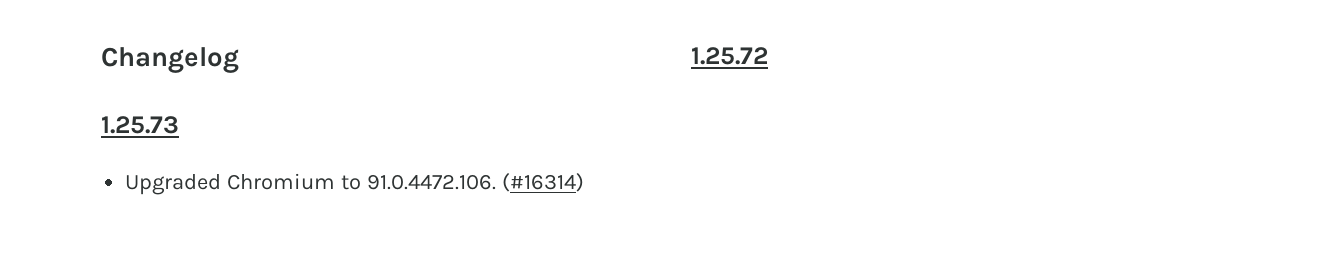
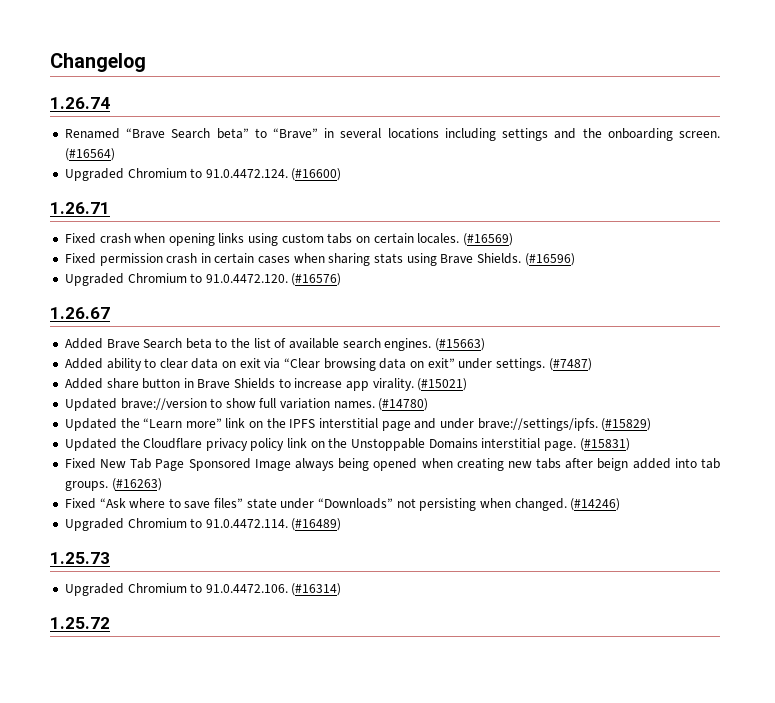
+ 1.26.74
+ Renamed “Brave Search beta” to “Brave” in several locations including settings and the onboarding screen. (#16564)
+ Upgraded Chromium to 91.0.4472.124. (#16600)
+ 1.26.71
+ Fixed crash when opening links using custom tabs on certain locales. (#16569)
+ Fixed permission crash in certain cases when sharing stats using Brave Shields. (#16596)
+ Upgraded Chromium to 91.0.4472.120. (#16576)
+ 1.26.67
+ Added Brave Search beta to the list of available search engines. (#15663)
+ Added ability to clear data on exit via “Clear browsing data on exit” under settings. (#7487)
+ Added share button in Brave Shields to increase app virality. (#15021)
+ Updated brave://version to show full variation names. (#14780)
+ Updated the “Learn more” link on the IPFS interstitial page and under brave://settings/ipfs. (#15829)
+ Updated the Cloudflare privacy policy link on the Unstoppable Domains interstitial page. (#15831)
+ Fixed New Tab Page Sponsored Image always being opened when creating new tabs after beign added into tab groups. (#16263)
+ Fixed “Ask where to save files” state under “Downloads” not persisting when changed. (#14246)
+ Upgraded Chromium to 91.0.4472.114. (#16489)

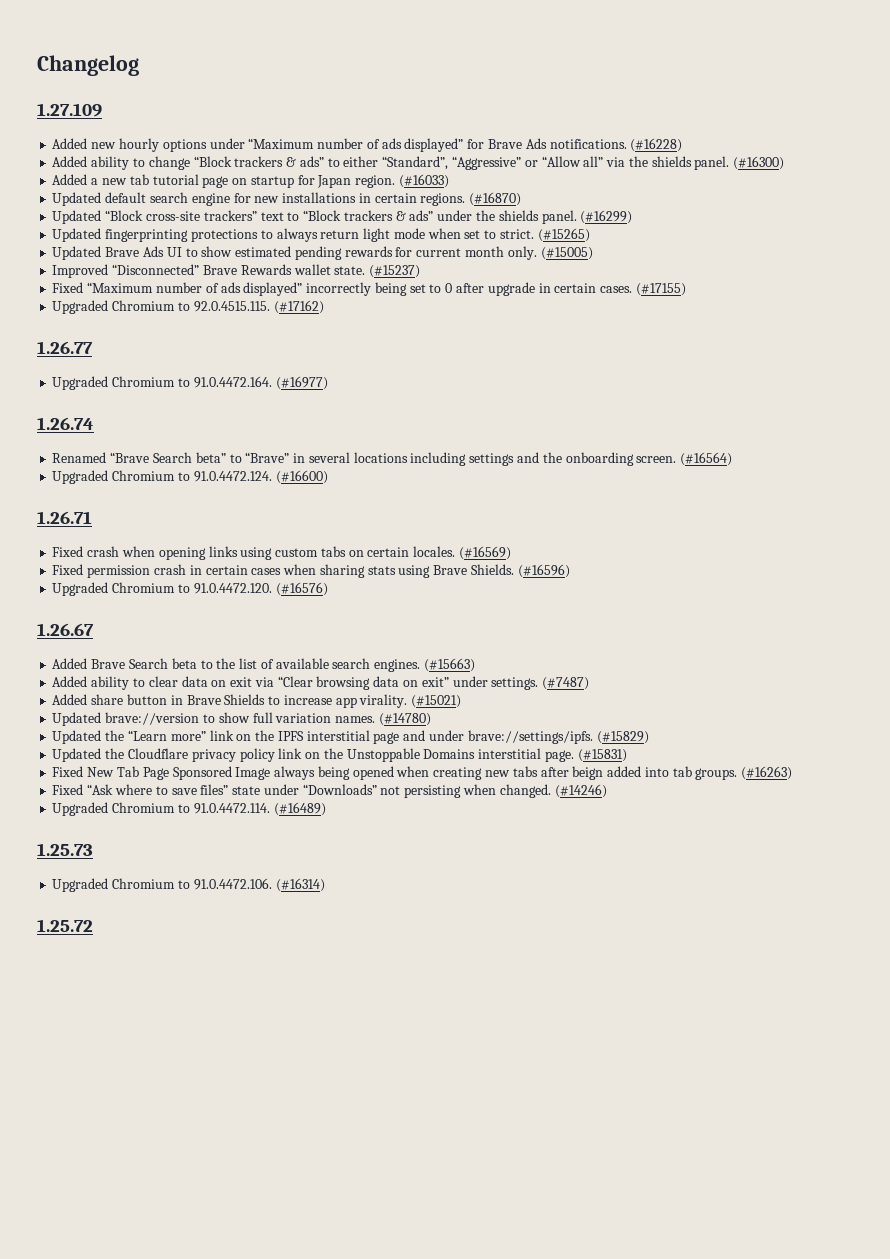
+ 1.27.109
+ Added new hourly options under “Maximum number of ads displayed” for Brave Ads notifications. (#16228)
+ Added ability to change “Block trackers & ads” to either “Standard”, “Aggressive” or “Allow all” via the shields panel. (#16300)
+ Added a new tab tutorial page on startup for Japan region. (#16033)
+ Updated default search engine for new installations in certain regions. (#16870)
+ Updated “Block cross-site trackers” text to “Block trackers & ads” under the shields panel. (#16299)
+ Updated fingerprinting protections to always return light mode when set to strict. (#15265)
+ Updated Brave Ads UI to show estimated pending rewards for current month only. (#15005)
+ Improved “Disconnected” Brave Rewards wallet state. (#15237)
+ Fixed “Maximum number of ads displayed” incorrectly being set to 0 after upgrade in certain cases. (#17155)
+ Upgraded Chromium to 92.0.4515.115. (#17162)
+ 1.26.77
+ Upgraded Chromium to 91.0.4472.164. (#16977)

